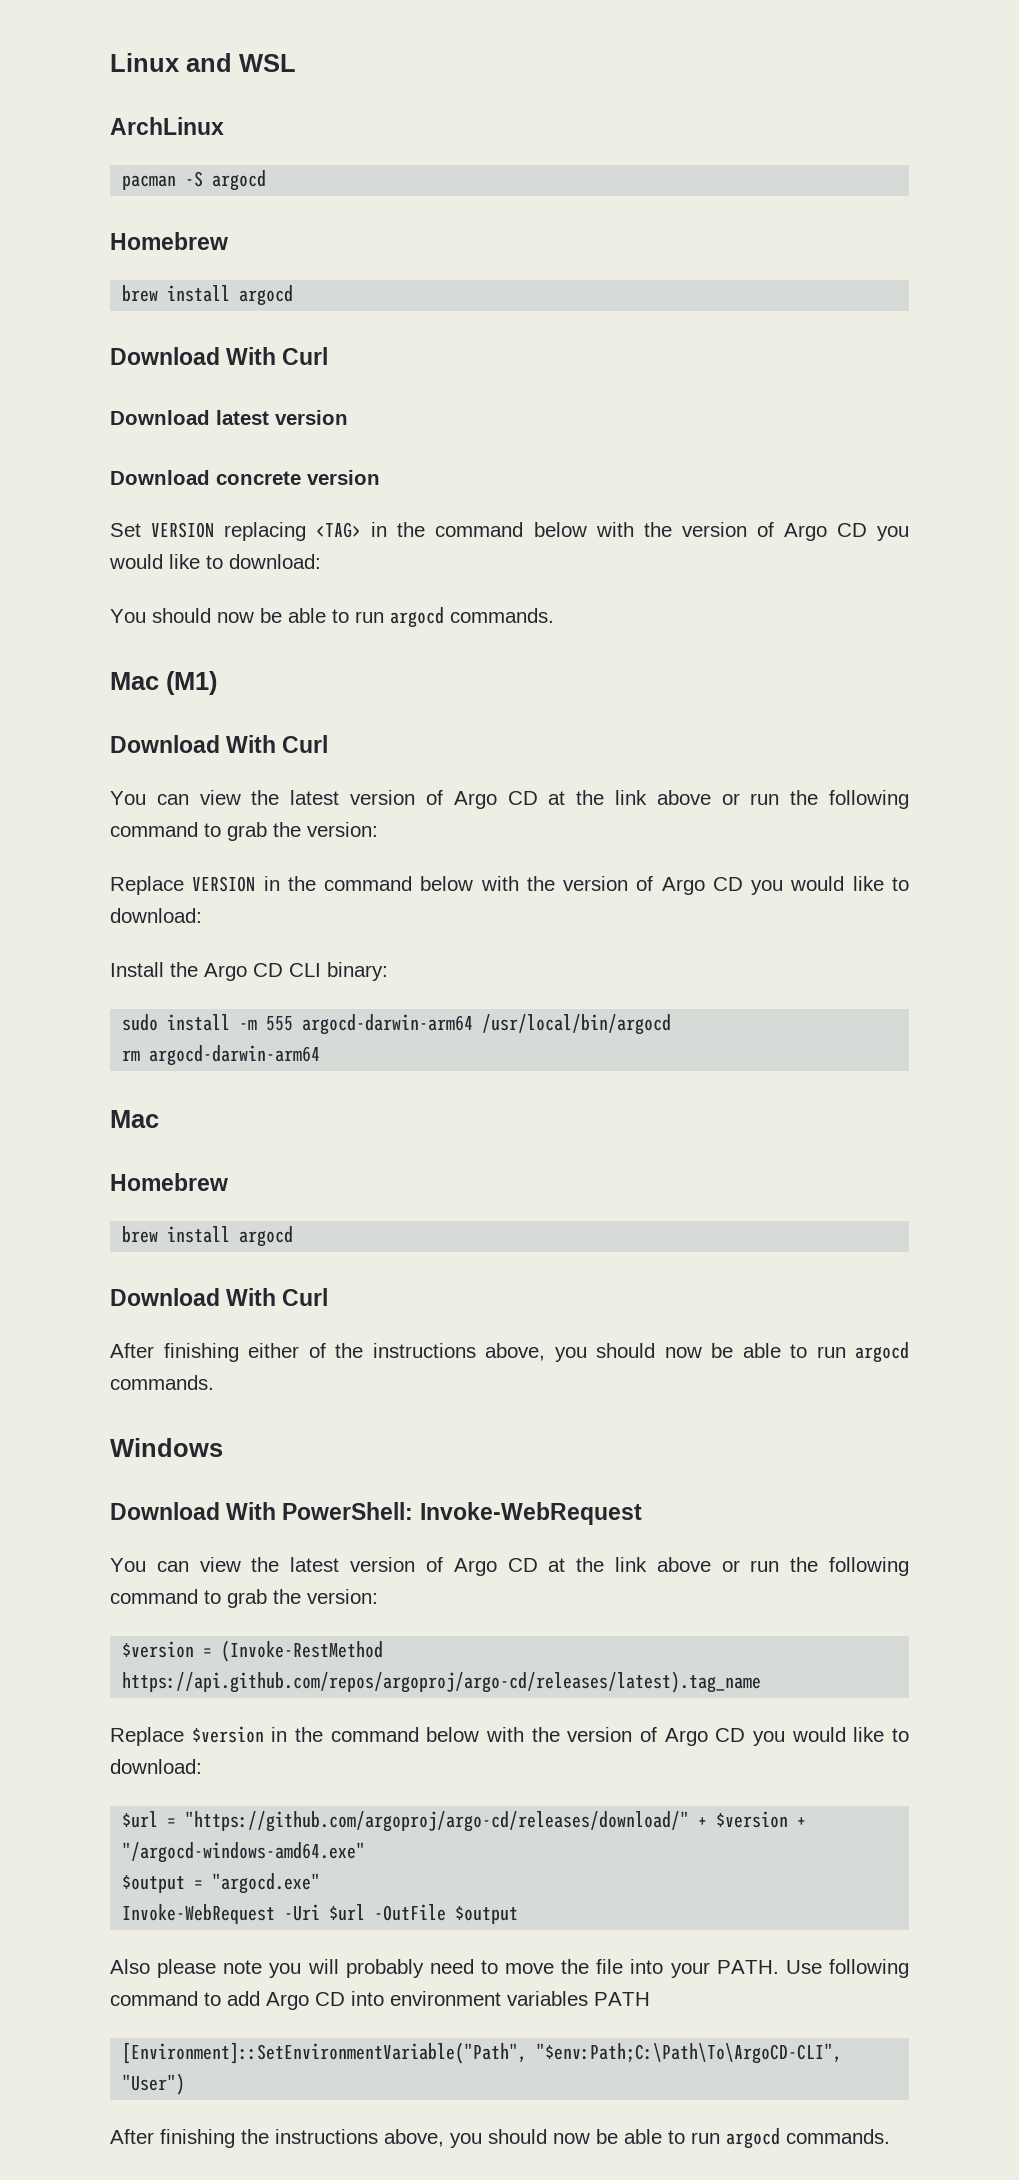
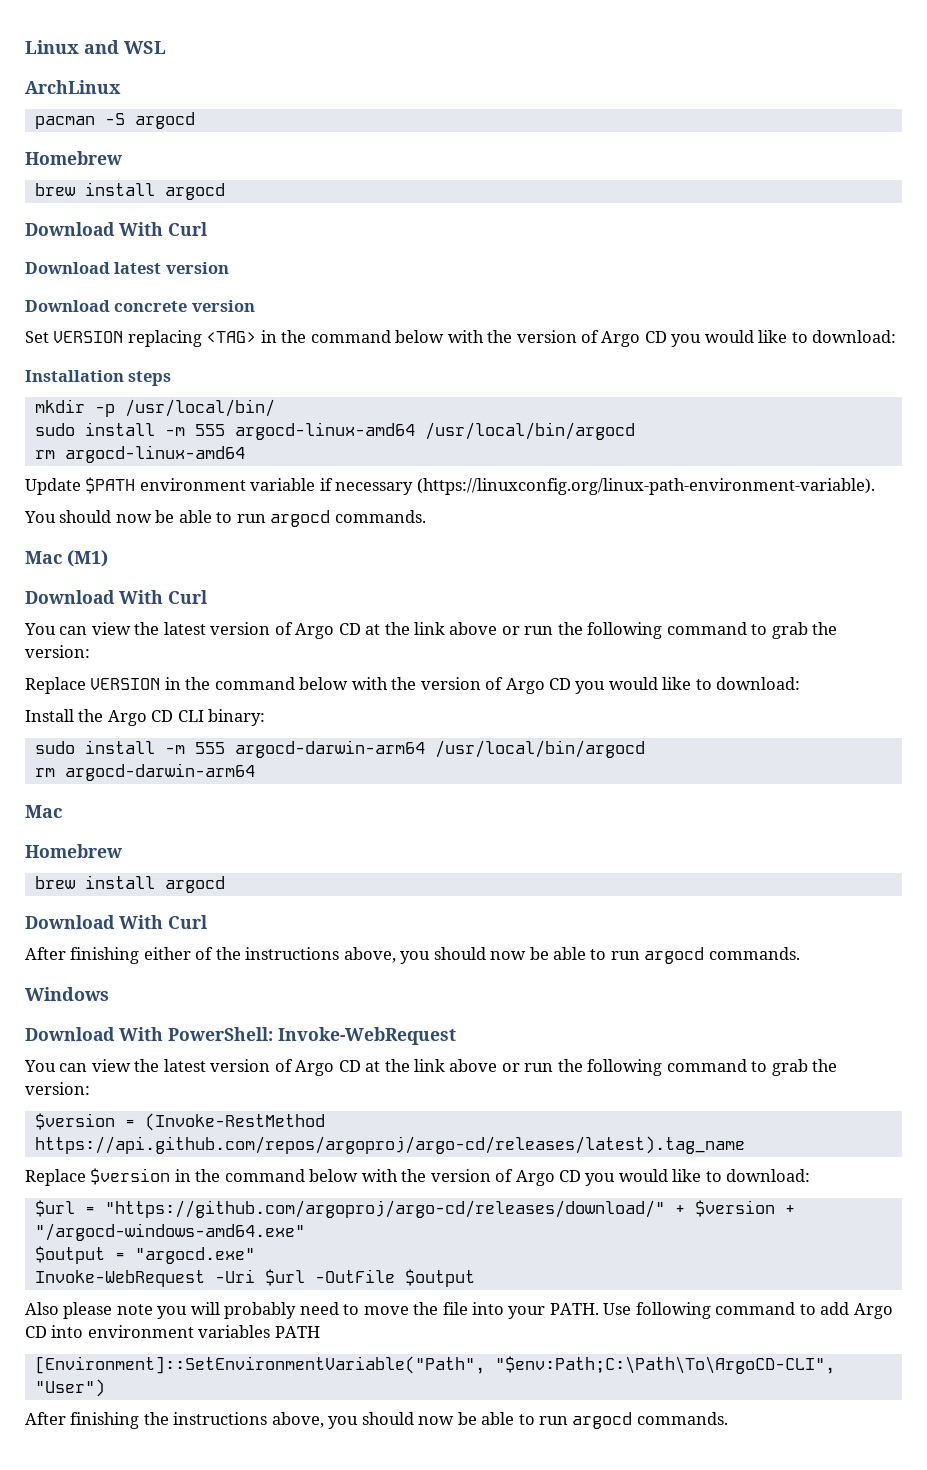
+ Installation steps
+ mkdir -p /usr/local/bin/
+ sudo install -m 555 argocd-linux-amd64 /usr/local/bin/argocd
+ rm argocd-linux-amd64
+ Update $PATH environment variable if necessary (https://linuxconfig.org/linux-path-environment-variable).

